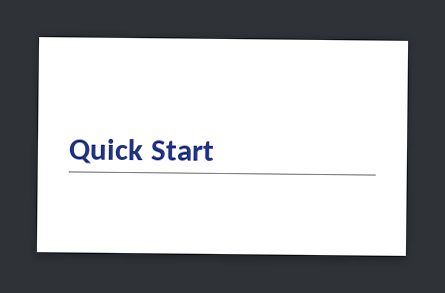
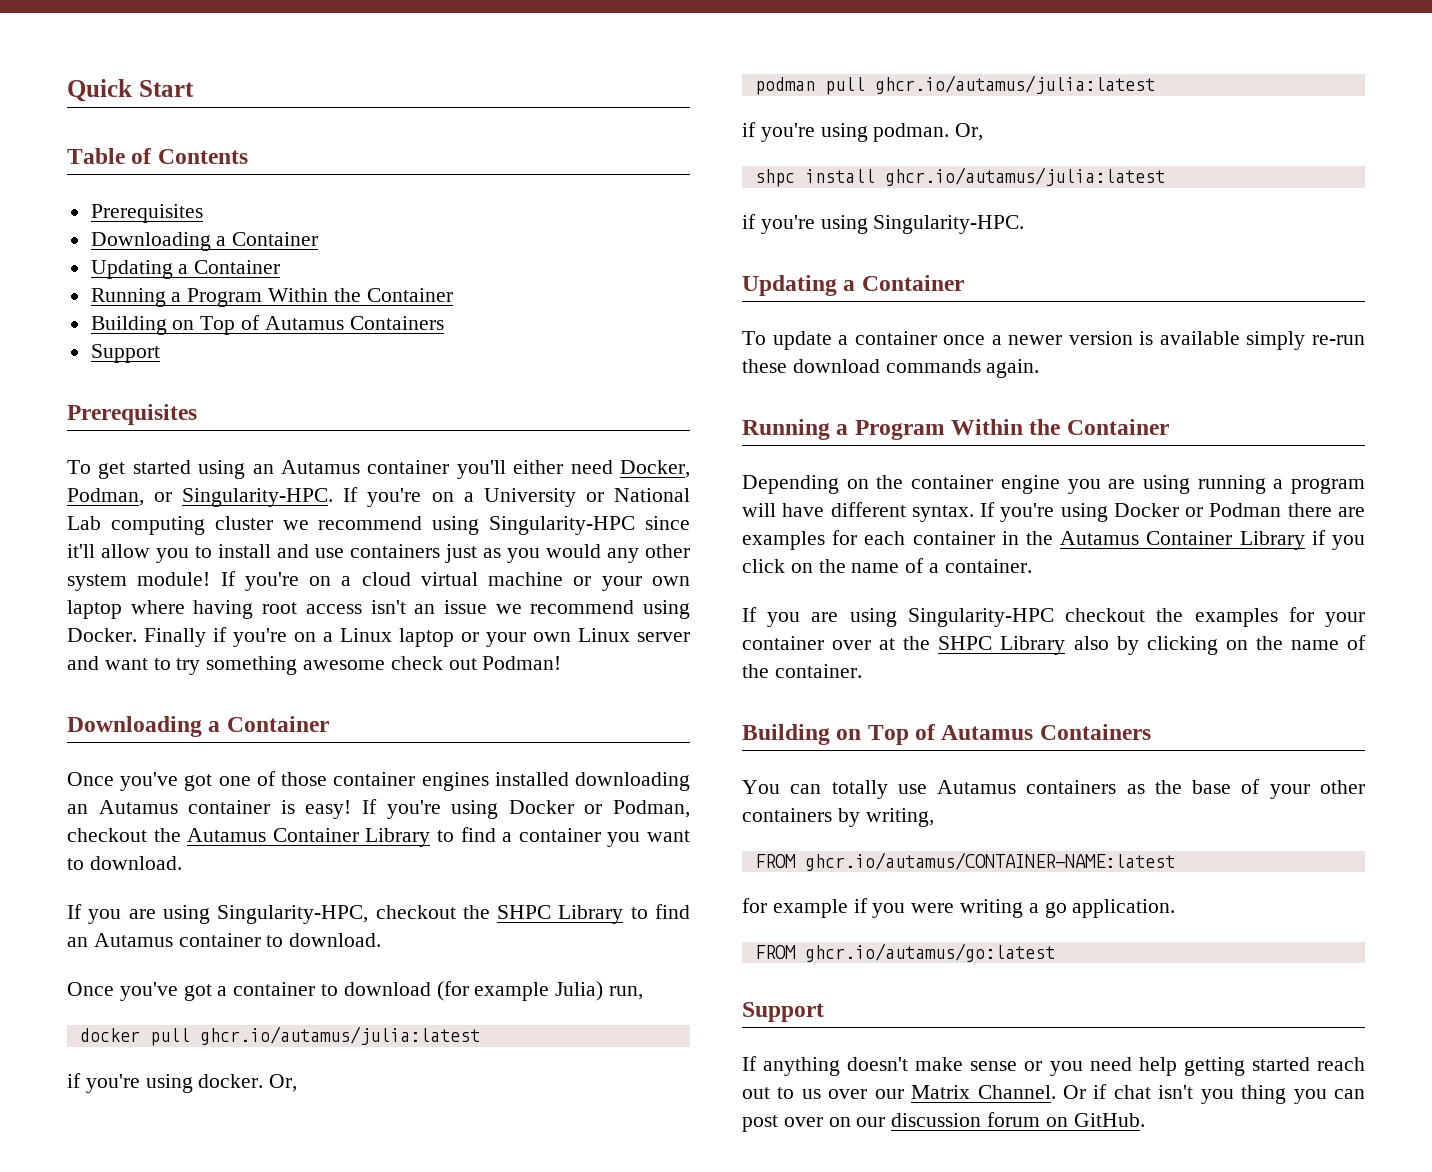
+ Table of Contents
+ Prerequisites
+ Downloading a Container
+ Updating a Container
+ Running a Program Within the Container
+ Building on Top of Autamus Containers
+ Support
+ Prerequisites
+ To get started using an Autamus container you'll either need Docker, Podman, or Singularity-HPC. If you're on a University or National Lab computing cluster we recommend using Singularity-HPC since it'll allow you to install and use containers just as you would any other system module! If you're on a cloud virtual machine or your own laptop where having root access isn't an issue we recommend using Docker. Finally if you're on a Linux laptop or your own Linux server and want to try something awesome check out Podman!
+ Downloading a Container
+ Once you've got one of those container engines installed downloading an Autamus container is easy! If you're using Docker or Podman, checkout the Autamus Container Library to find a container you want to download.
+ If you are using Singularity-HPC, checkout the SHPC Library to find an Autamus container to download.
+ Once you've got a container to download (for example Julia) run,
+ docker pull ghcr.io/autamus/julia:latest
+ if you're using docker. Or,
+ podman pull ghcr.io/autamus/julia:latest
+ if you're using podman. Or,
+ shpc install ghcr.io/autamus/julia:latest
+ if you're using Singularity-HPC.
+ Updating a Container
+ To update a container once a newer version is available simply re-run these download commands again.
+ Running a Program Within the Container
+ Depending on the container engine you are using running a program will have different syntax. If you're using Docker or Podman there are examples for each container in the Autamus Container Library if you click on the name of a container.
+ If you are using Singularity-HPC checkout the examples for your container over at the SHPC Library also by clicking on the name of the container.
+ Building on Top of Autamus Containers
+ You can totally use Autamus containers as the base of your other containers by writing,
+ FROM ghcr.io/autamus/CONTAINER-NAME:latest
+ for example if you were writing a go application.
+ FROM ghcr.io/autamus/go:latest
+ Support
+ If anything doesn't make sense or you need help getting started reach out to us over our Matrix Channel. Or if chat isn't you thing you can post over on our discussion forum on GitHub.

